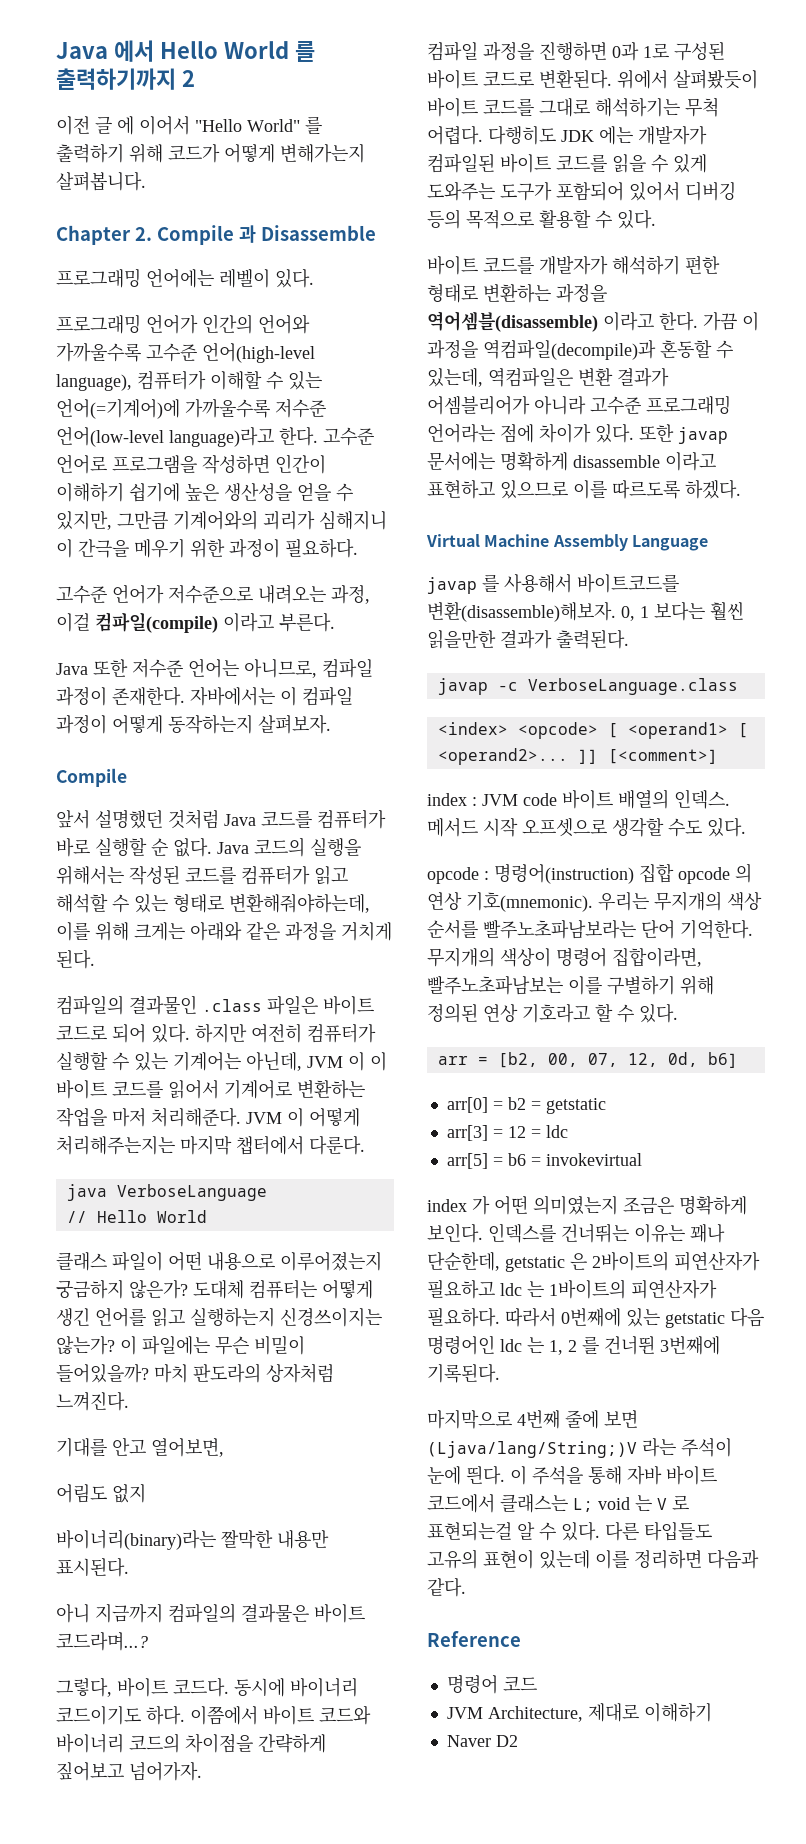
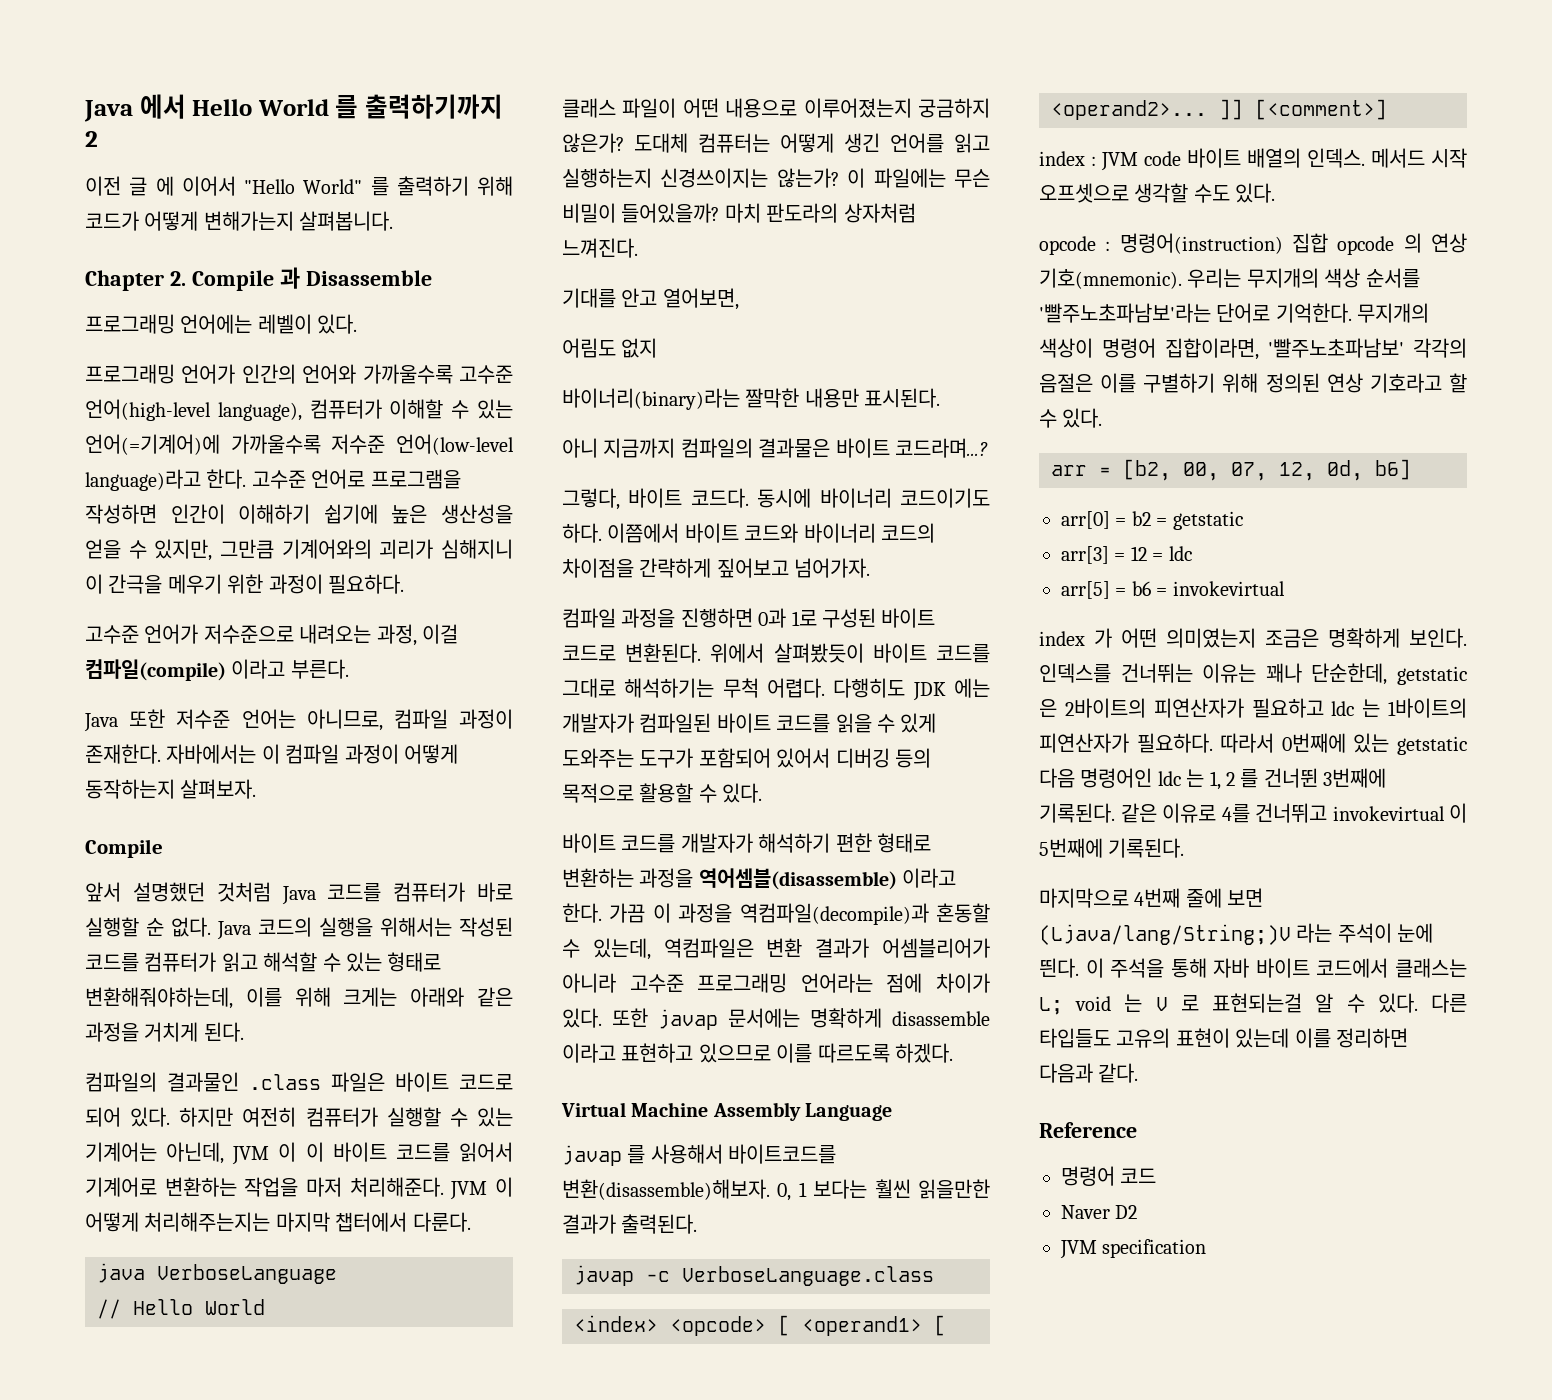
- 우리는 무지개의 색상 순서를 빨주노초파남보라는 단어 기억한다.
+ 우리는 무지개의 색상 순서를 '빨주노초파남보'라는 단어로 기억한다.
- 무지개의 색상이 명령어 집합이라면, 빨주노초파남보는 이를 구별하기 위해 정의된 연상 기호라고 할 수 있다.
+ 무지개의 색상이 명령어 집합이라면, '빨주노초파남보' 각각의 음절은 이를 구별하기 위해 정의된 연상 기호라고 할 수 있다.
+ 같은 이유로 4를 건너뛰고 invokevirtual 이 5번째에 기록된다.
- JVM Architecture, 제대로 이해하기
+ JVM specification

